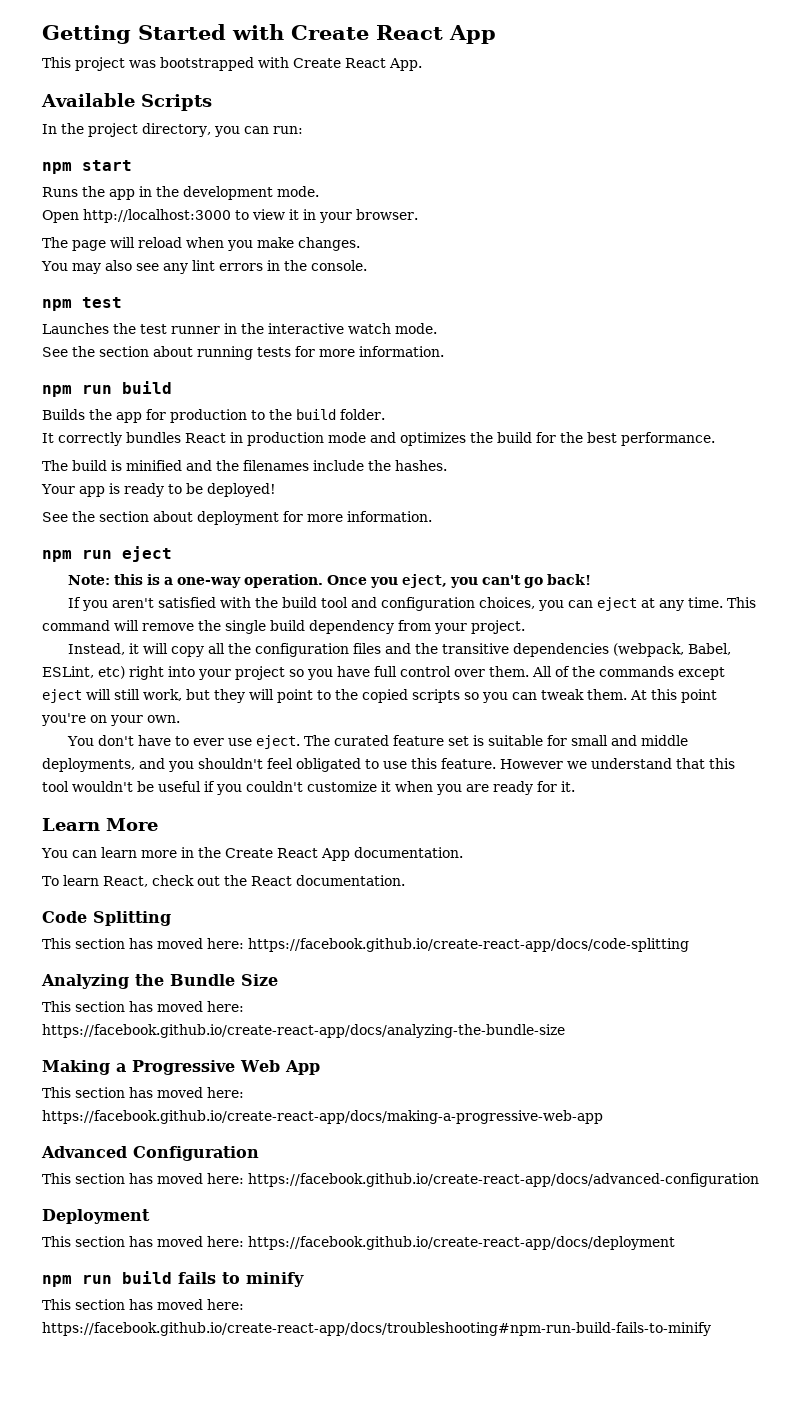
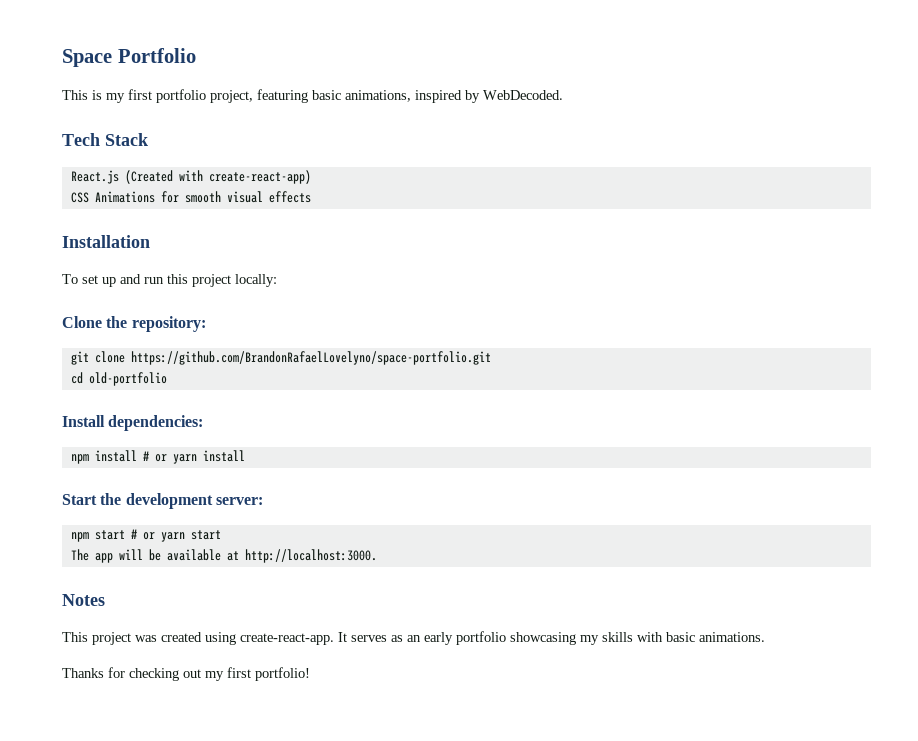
- Getting Started with Create React App
- This project was bootstrapped with Create React App.
- Available Scripts
- In the project directory, you can run:
- npm start
- Runs the app in the development mode.
- Open http://localhost:3000 to view it in your browser.
- The page will reload when you make changes.
- You may also see any lint errors in the console.
- npm test
- Launches the test runner in the interactive watch mode.
- See the section about running tests for more information.
- npm run build
- Builds the app for production to the build folder.
- It correctly bundles React in production mode and optimizes the build for the best performance.
- The build is minified and the filenames include the hashes.
- Your app is ready to be deployed!
- See the section about deployment for more information.
- npm run eject
- Note: this is a one-way operation. Once you eject, you can't go back!
- If you aren't satisfied with the build tool and configuration choices, you can eject at any time. This command will remove the single build dependency from your project.
- Instead, it will copy all the configuration files and the transitive dependencies (webpack, Babel, ESLint, etc) right into your project so you have full control over them. All of the commands except eject will still work, but they will point to the copied scripts so you can tweak them. At this point you're on your own.
- You don't have to ever use eject. The curated feature set is suitable for small and middle deployments, and you shouldn't feel obligated to use this feature. However we understand that this tool wouldn't be useful if you couldn't customize it when you are ready for it.
- Learn More
- You can learn more in the Create React App documentation.
- To learn React, check out the React documentation.
- Code Splitting
- This section has moved here: https://facebook.github.io/create-react-app/docs/code-splitting
- Analyzing the Bundle Size
- This section has moved here: https://facebook.github.io/create-react-app/docs/analyzing-the-bundle-size
- Making a Progressive Web App
- This section has moved here: https://facebook.github.io/create-react-app/docs/making-a-progressive-web-app
- Advanced Configuration
- This section has moved here: https://facebook.github.io/create-react-app/docs/advanced-configuration
- Deployment
- This section has moved here: https://facebook.github.io/create-react-app/docs/deployment
- npm run build fails to minify
- This section has moved here: https://facebook.github.io/create-react-app/docs/troubleshooting#npm-run-build-fails-to-minify
+ Space Portfolio
+ This is my first portfolio project, featuring basic animations, inspired by WebDecoded.
+ Tech Stack
+ React.js (Created with create-react-app)
+ CSS Animations for smooth visual effects
+ Installation
+ To set up and run this project locally:
+ Clone the repository:
+ git clone https://github.com/BrandonRafaelLovelyno/space-portfolio.git
+ cd old-portfolio
+ Install dependencies:
+ npm install # or yarn install
+ Start the development server:
+ npm start # or yarn start
+ The app will be available at http://localhost:3000.
+ Notes
+ This project was created using create-react-app. It serves as an early portfolio showcasing my skills with basic animations.
+ Thanks for checking out my first portfolio!

